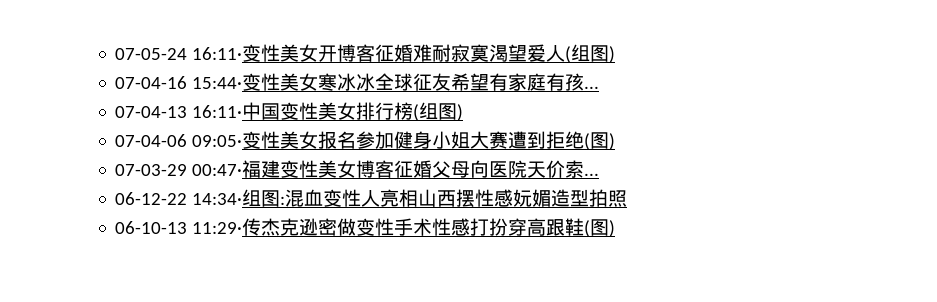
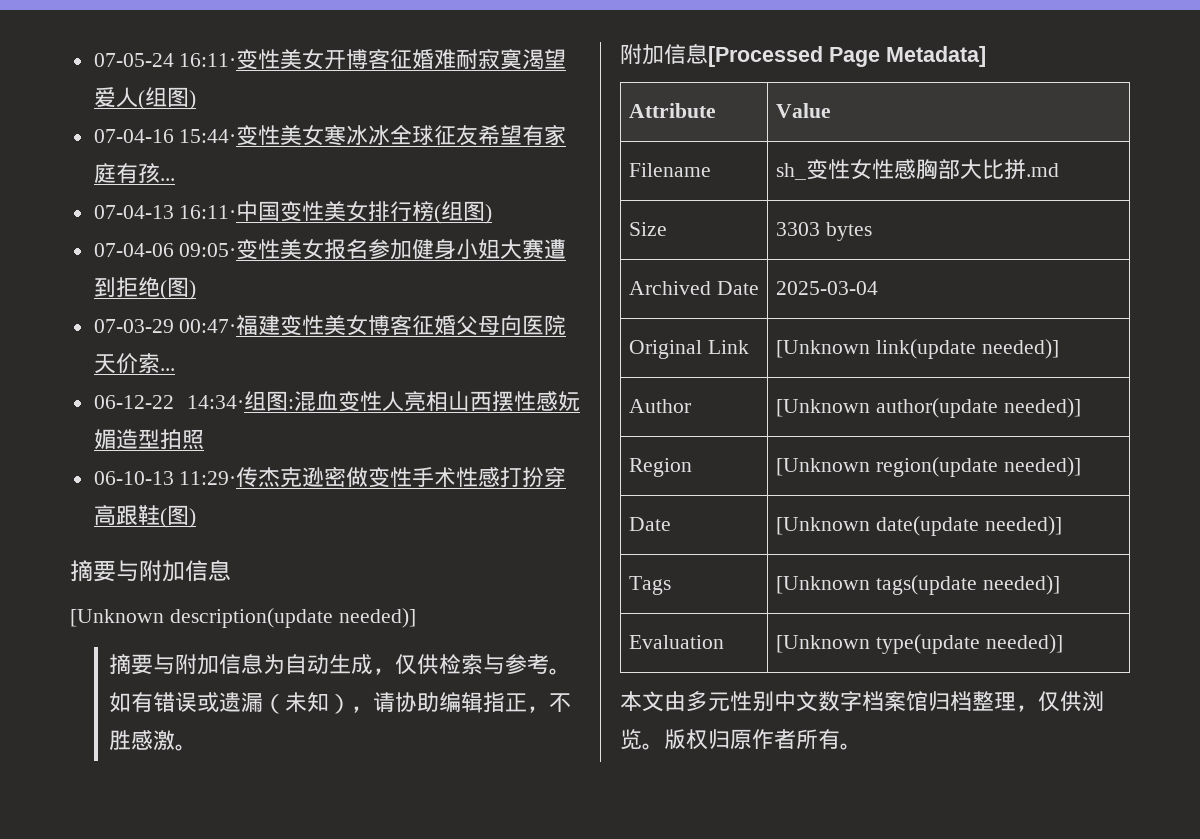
  06-10-13 11:29·传杰克逊密做变性手术性感打扮穿高跟鞋(图)
+ 摘要与附加信息
+ [Unknown description(update needed)]
+ 摘要与附加信息为自动生成，仅供检索与参考。如有错误或遗漏（未知），请协助编辑指正，不胜感激。
+ 附加信息[Processed Page Metadata]
+ Attribute | Value
+ Filename | sh_变性女性感胸部大比拼.md
+ Size | 3303 bytes
+ Archived Date | 2025-03-04
+ Original Link | [Unknown link(update needed)]
+ Author | [Unknown author(update needed)]
+ Region | [Unknown region(update needed)]
+ Date | [Unknown date(update needed)]
+ Tags | [Unknown tags(update needed)]
+ Evaluation | [Unknown type(update needed)]
+ 本文由多元性别中文数字档案馆归档整理，仅供浏览。版权归原作者所有。

